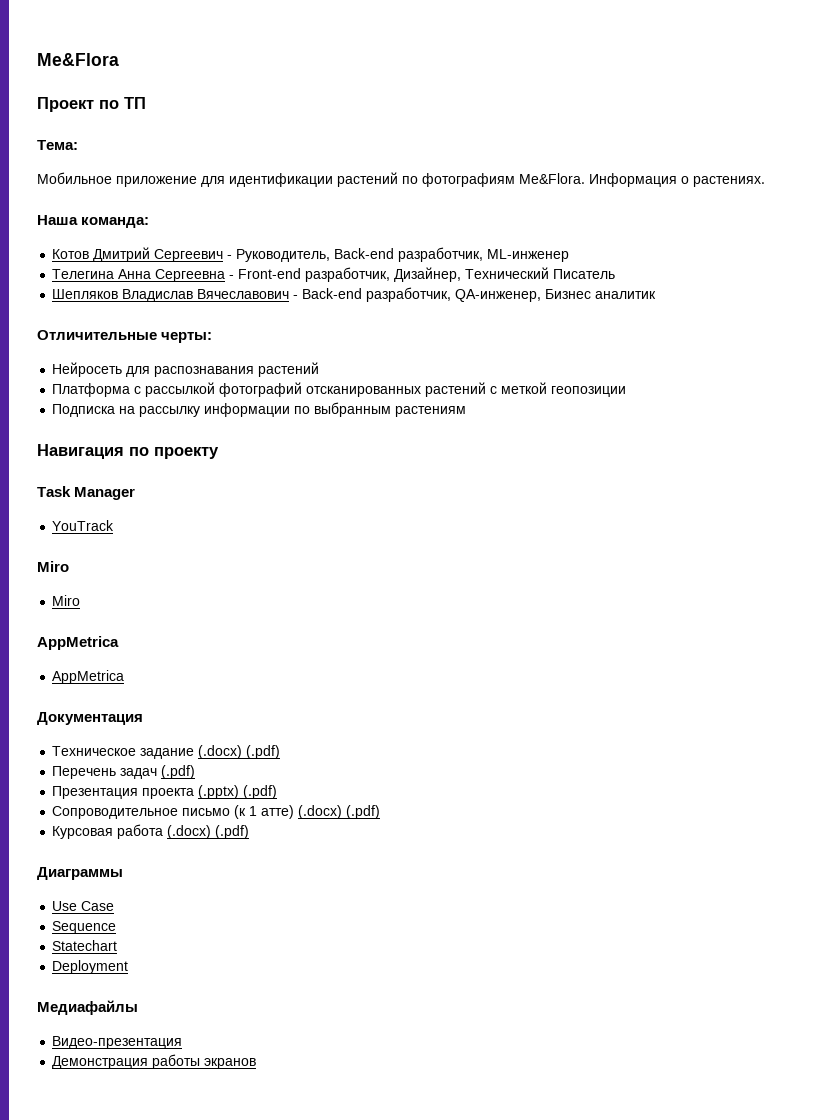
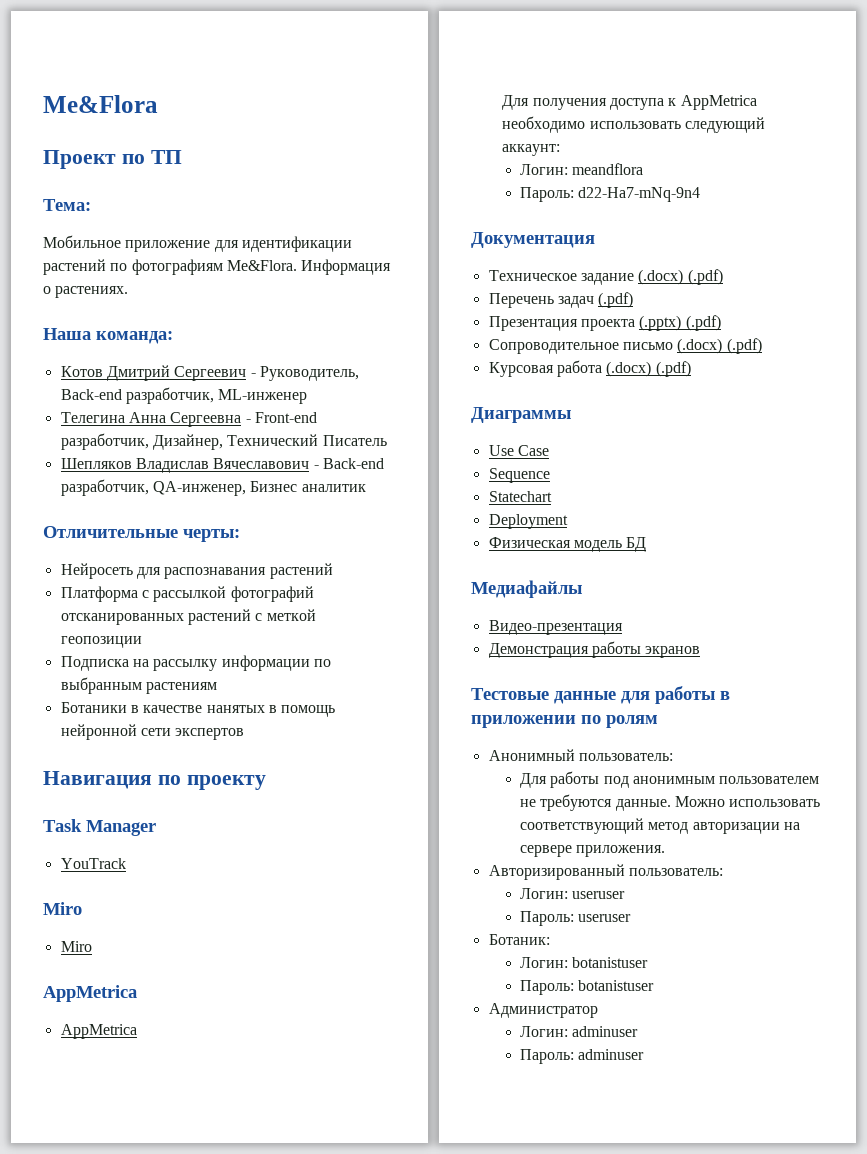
+ Ботаники в качестве нанятых в помощь нейронной сети экспертов
+ Для получения доступа к AppMetrica необходимо использовать следующий аккаунт:
+ Логин: meandflora
+ Пароль: d22-Ha7-mNq-9n4
- Сопроводительное письмо (к 1 атте) (.docx) (.pdf)
+ Сопроводительное письмо (.docx) (.pdf)
+ Физическая модель БД
+ Тестовые данные для работы в приложении по ролям
+ Анонимный пользователь:
+ Для работы под анонимным пользователем не требуются данные. Можно использовать соответствующий метод авторизации на сервере приложения.
+ Авторизированный пользователь:
+ Логин: useruser
+ Пароль: useruser
+ Ботаник:
+ Логин: botanistuser
+ Пароль: botanistuser
+ Администратор
+ Логин: adminuser
+ Пароль: adminuser

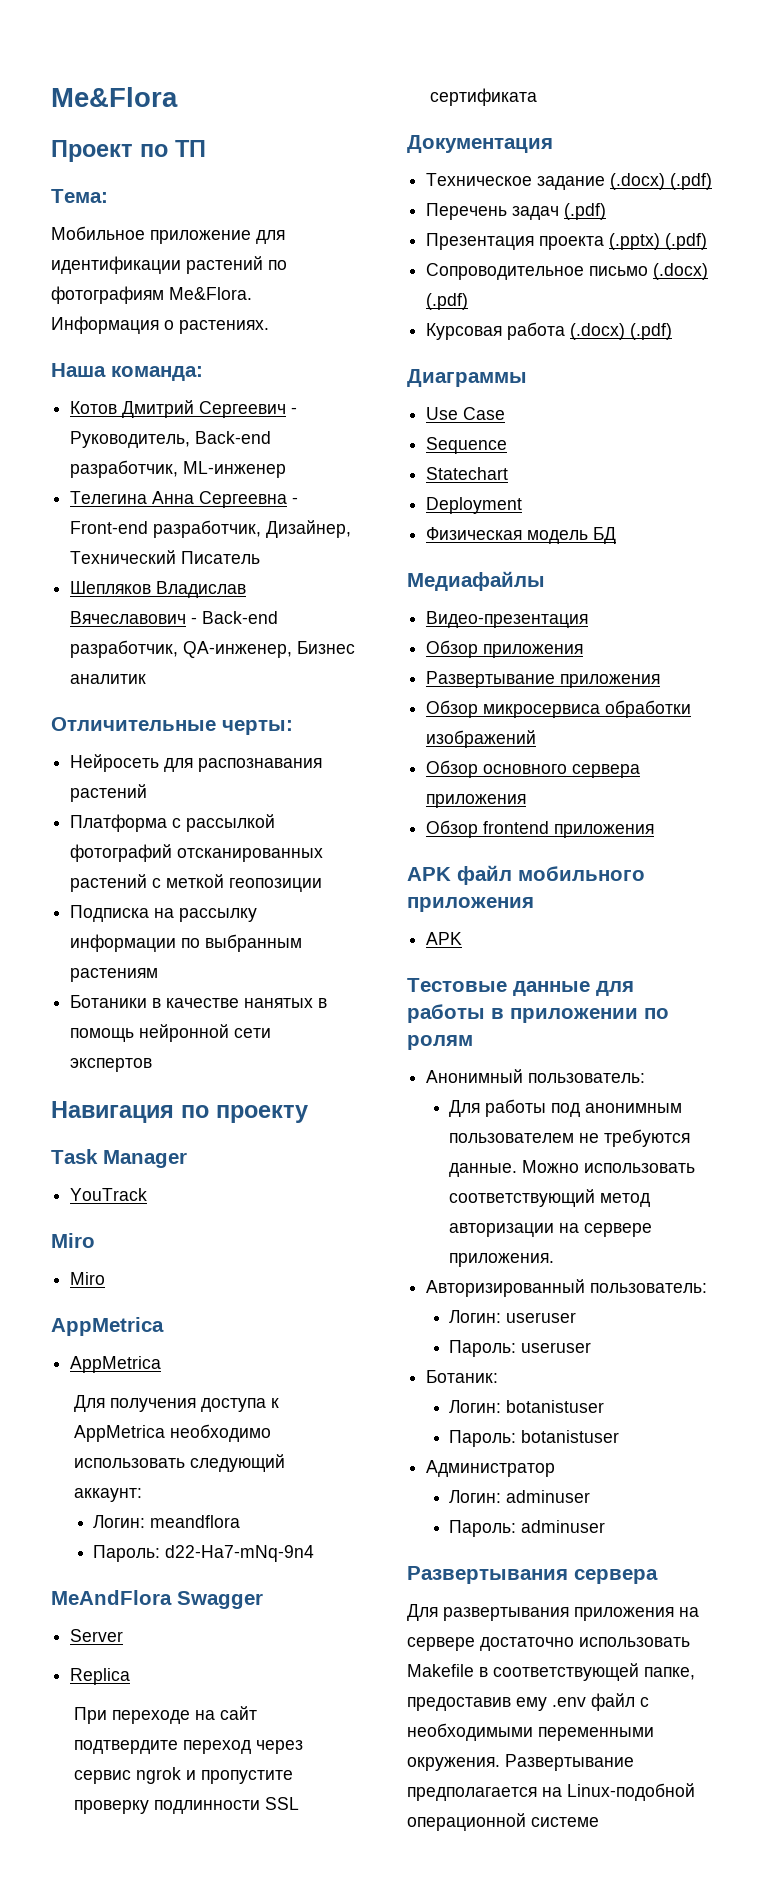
+ MeAndFlora Swagger
+ Server
+ Replica
+ При переходе на сайт подтвердите переход через сервис ngrok и пропустите проверку подлинности SSL сертификата
- Демонстрация работы экранов
+ Обзор приложения
+ Развертывание приложения
+ Обзор микросервиса обработки изображений
+ Обзор основного сервера приложения
+ Обзор frontend приложения
+ APK файл мобильного приложения
+ APK
+ Развертывания сервера
+ Для развертывания приложения на сервере достаточно использовать Makefile в соответствующей папке, предоставив ему .env файл с необходимыми переменными окружения. Развертывание предполагается на Linux-подобной операционной системе

